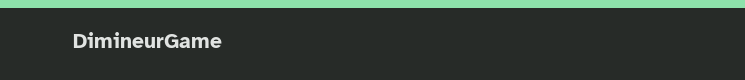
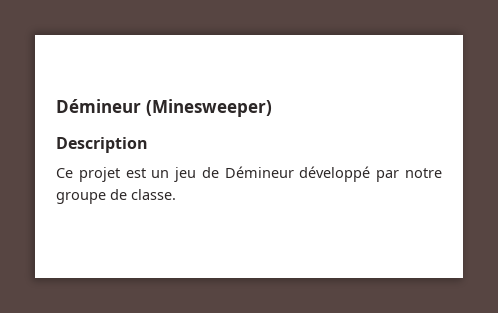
- DimineurGame
+ Démineur (Minesweeper)
+ Description
+ Ce projet est un jeu de Démineur développé par notre groupe de classe.

